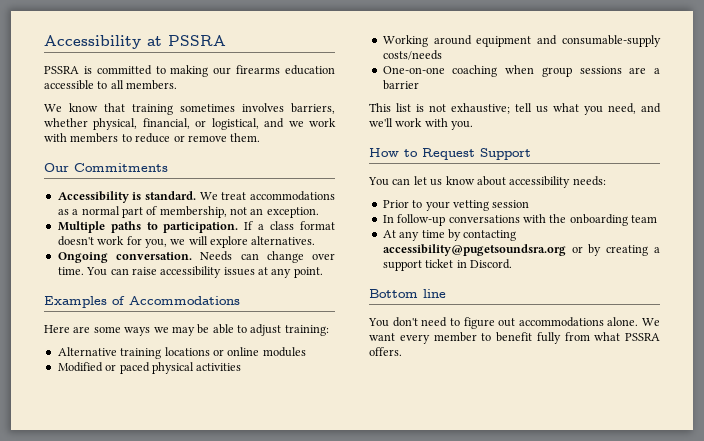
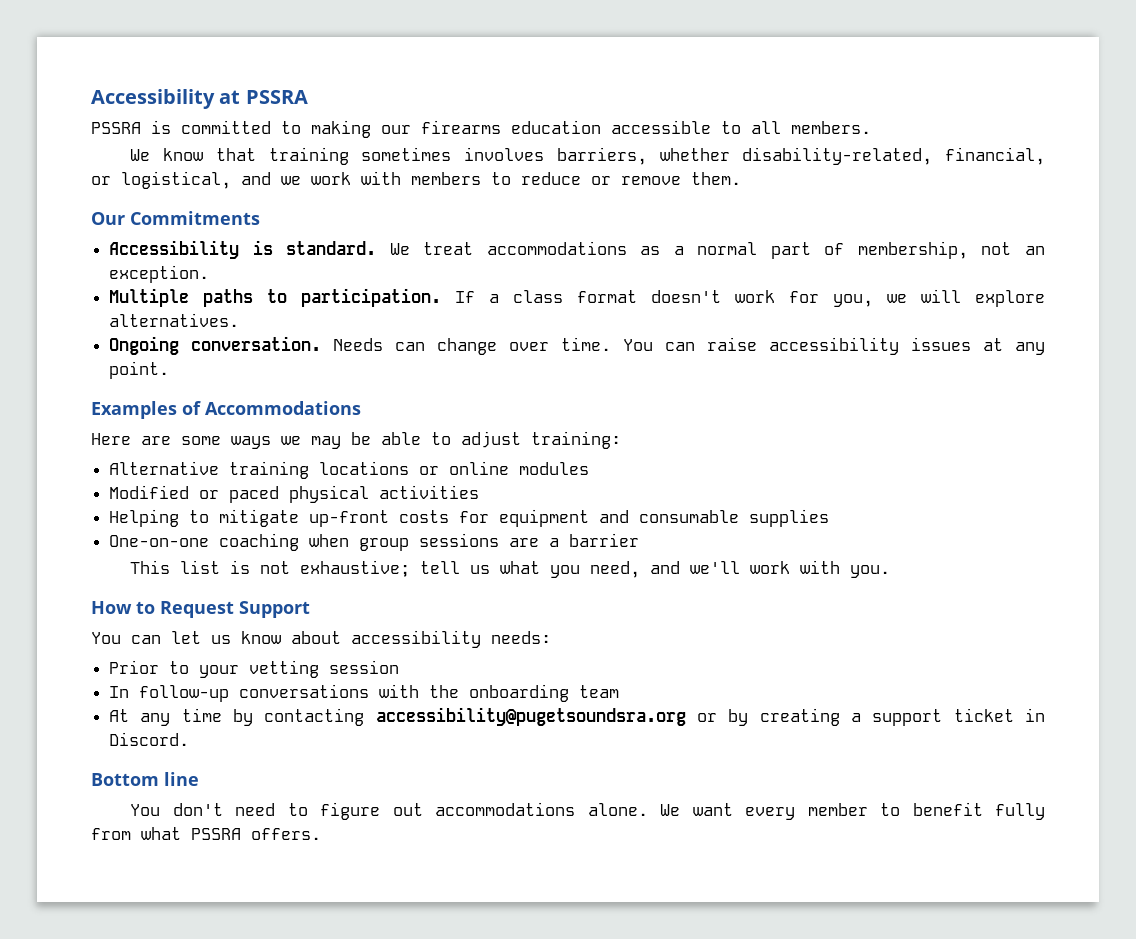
- We know that training sometimes involves barriers, whether physical, financial, or logistical, and we work with members to reduce or remove them.
+ We know that training sometimes involves barriers, whether disability-related, financial, or logistical, and we work with members to reduce or remove them.
- Working around equipment and consumable-supply costs/needs
+ Helping to mitigate up-front costs for equipment and consumable supplies

